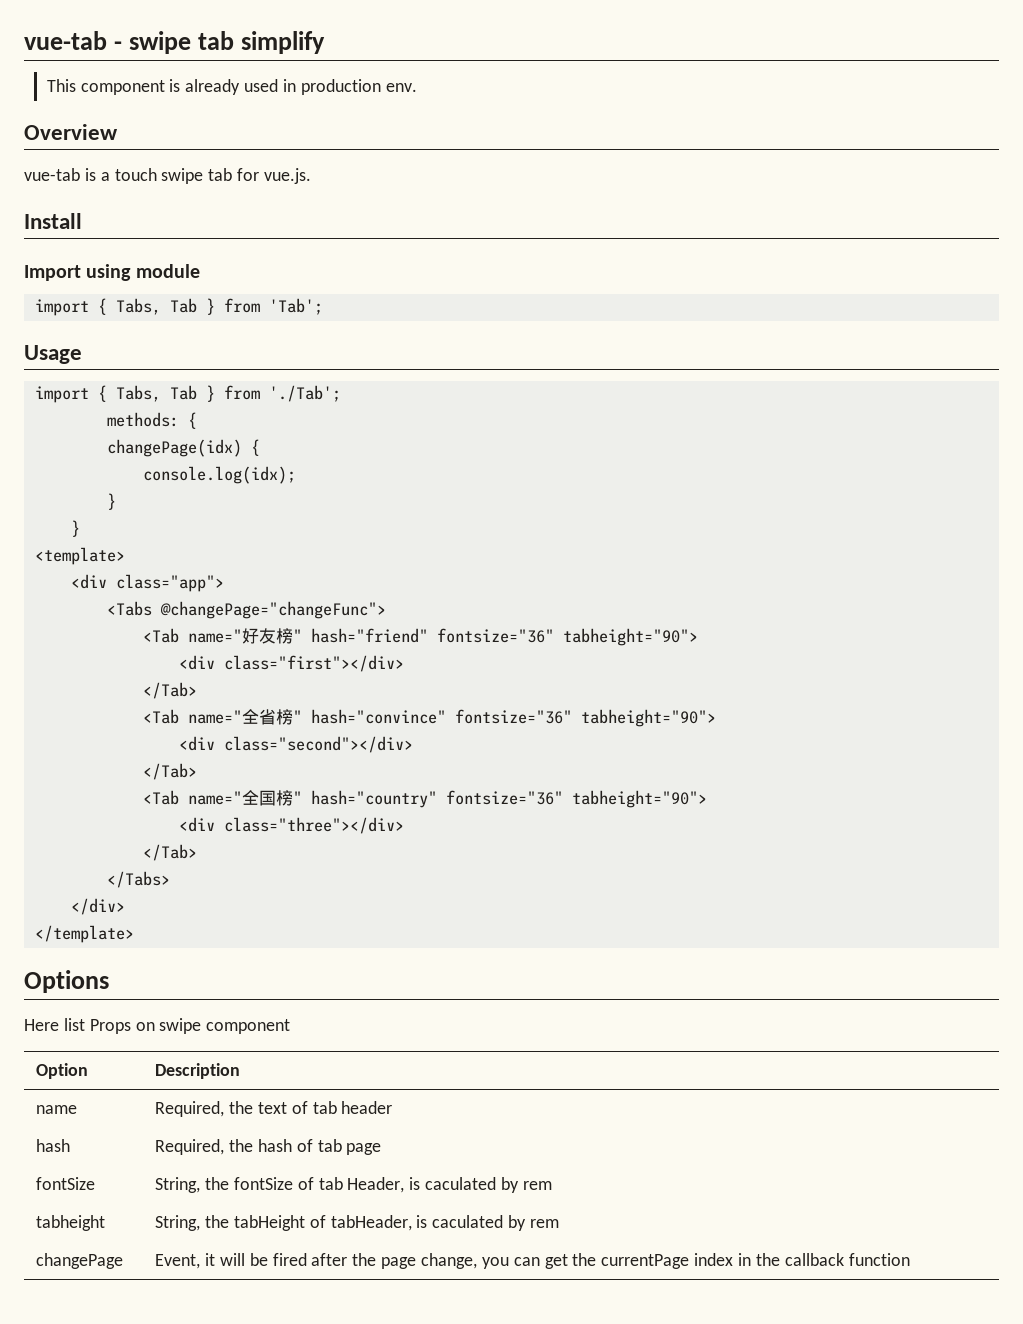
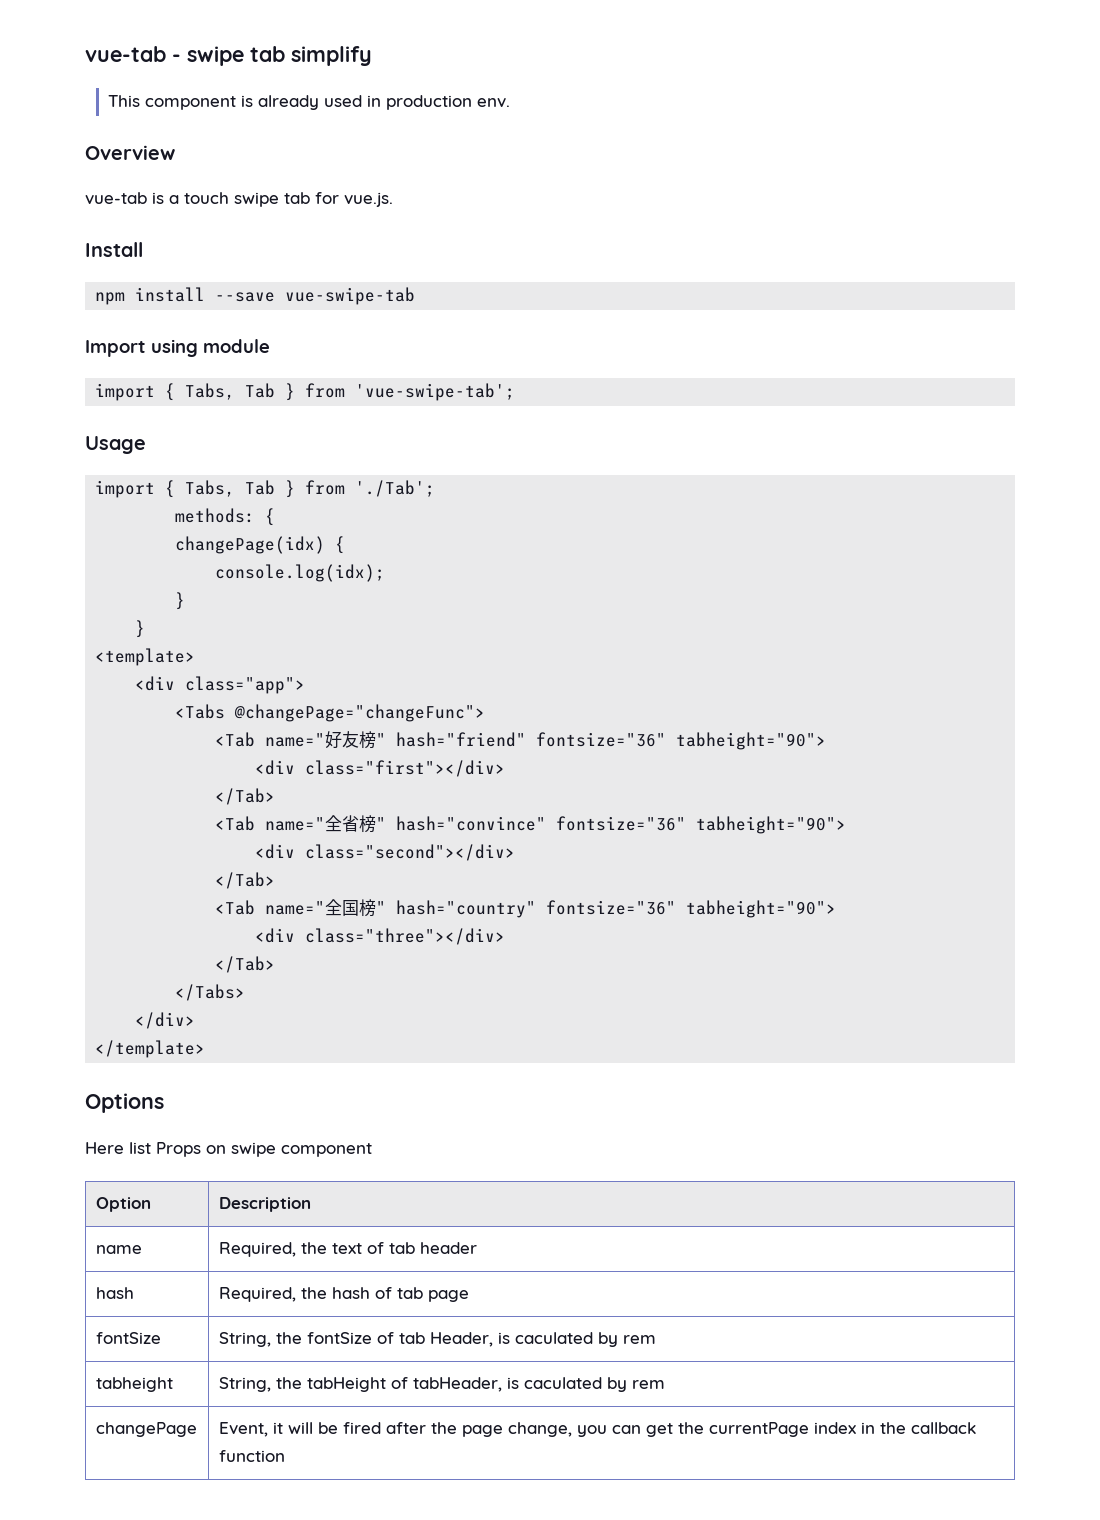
+ npm install --save vue-swipe-tab
- import { Tabs, Tab } from 'Tab';
+ import { Tabs, Tab } from 'vue-swipe-tab';

